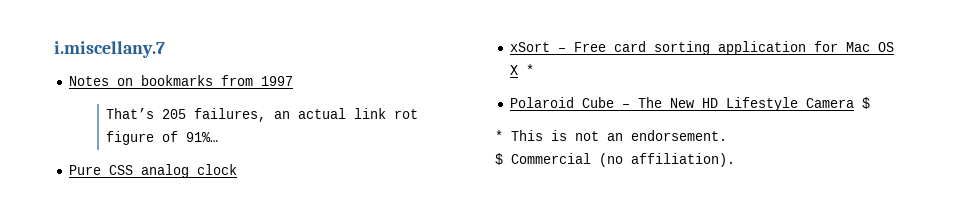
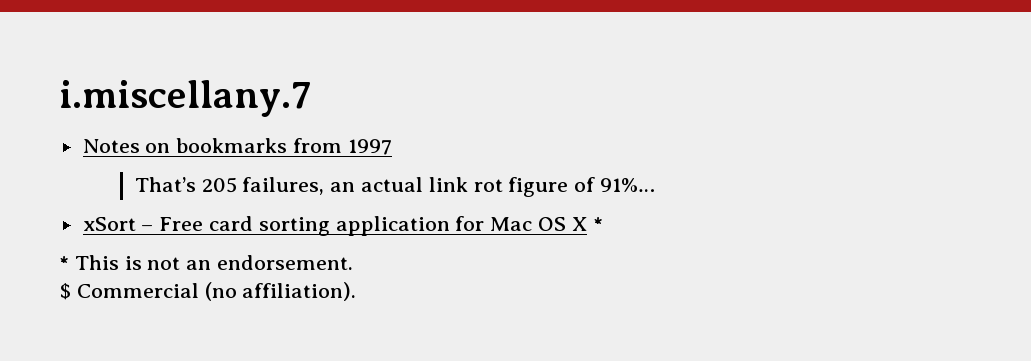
- Pure CSS analog clock
- Polaroid Cube – The New HD Lifestyle Camera $

